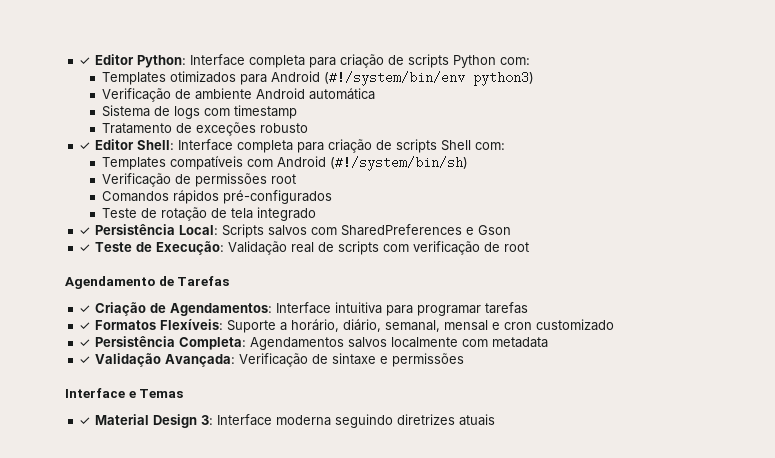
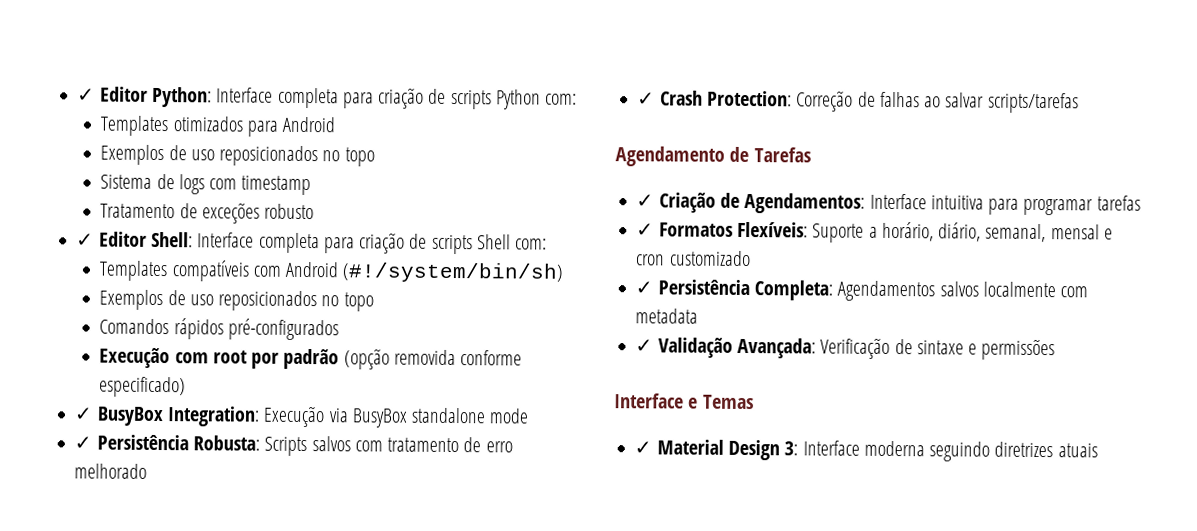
- Templates otimizados para Android (#!/system/bin/env python3)
- Verificação de ambiente Android automática
+ Templates otimizados para Android
+ Exemplos de uso reposicionados no topo
  Templates compatíveis com Android (#!/system/bin/sh)
- Verificação de permissões root
+ Exemplos de uso reposicionados no topo
  Comandos rápidos pré-configurados
- Teste de rotação de tela integrado
- ✓ Persistência Local: Scripts salvos com SharedPreferences e Gson
- ✓ Teste de Execução: Validação real de scripts com verificação de root
+ Execução com root por padrão (opção removida conforme especificado)
+ ✓ BusyBox Integration: Execução via BusyBox standalone mode
+ ✓ Persistência Robusta: Scripts salvos com tratamento de erro melhorado
+ ✓ Crash Protection: Correção de falhas ao salvar scripts/tarefas

